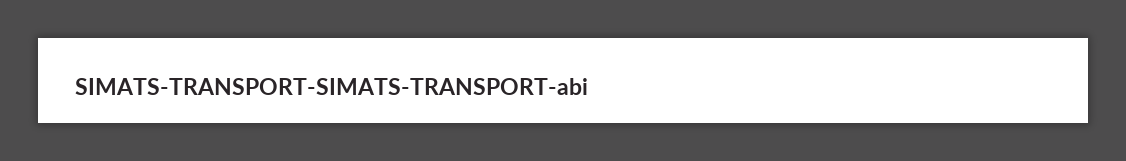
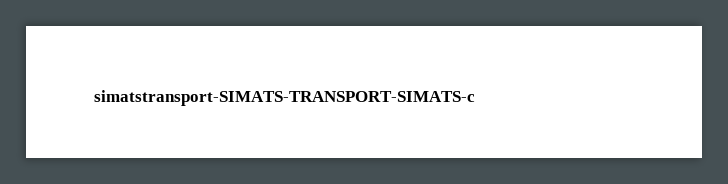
- SIMATS-TRANSPORT-SIMATS-TRANSPORT-abi
+ simatstransport-SIMATS-TRANSPORT-SIMATS-c

